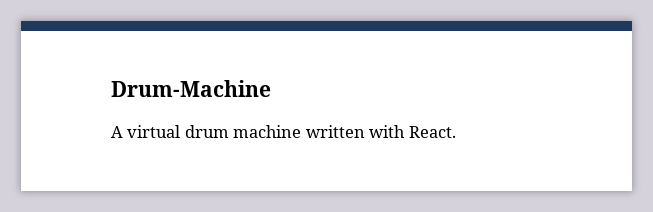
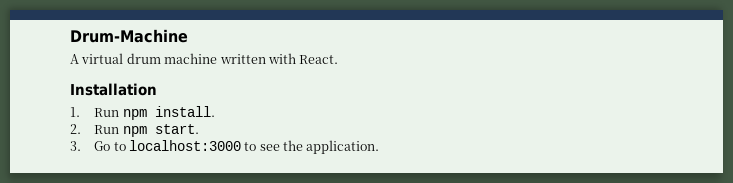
+ Installation
+ 1. Run npm install.
+ 2. Run npm start.
+ 3. Go to localhost:3000 to see the application.

